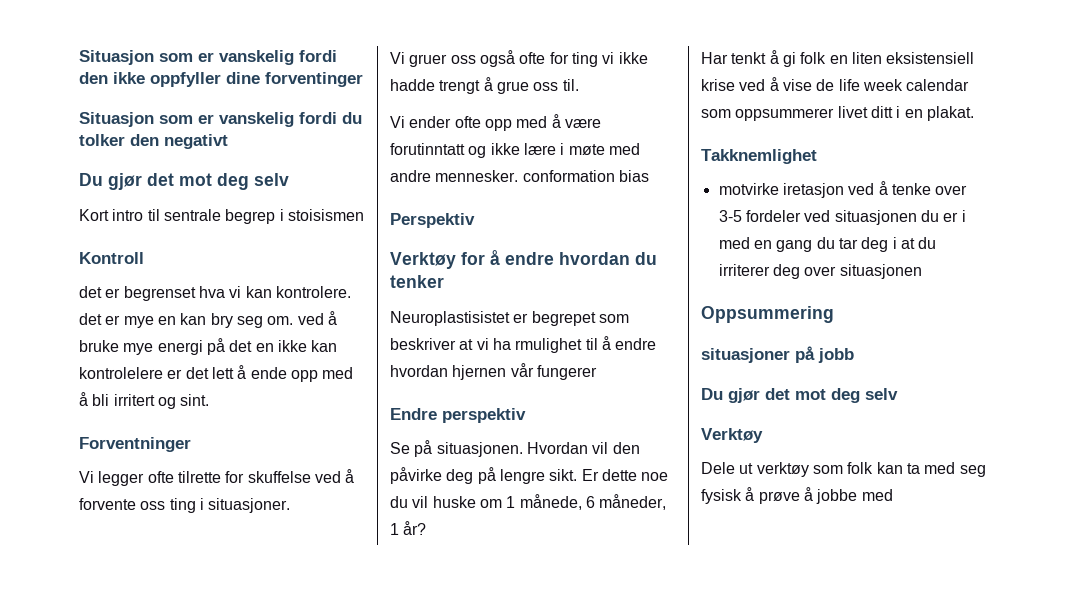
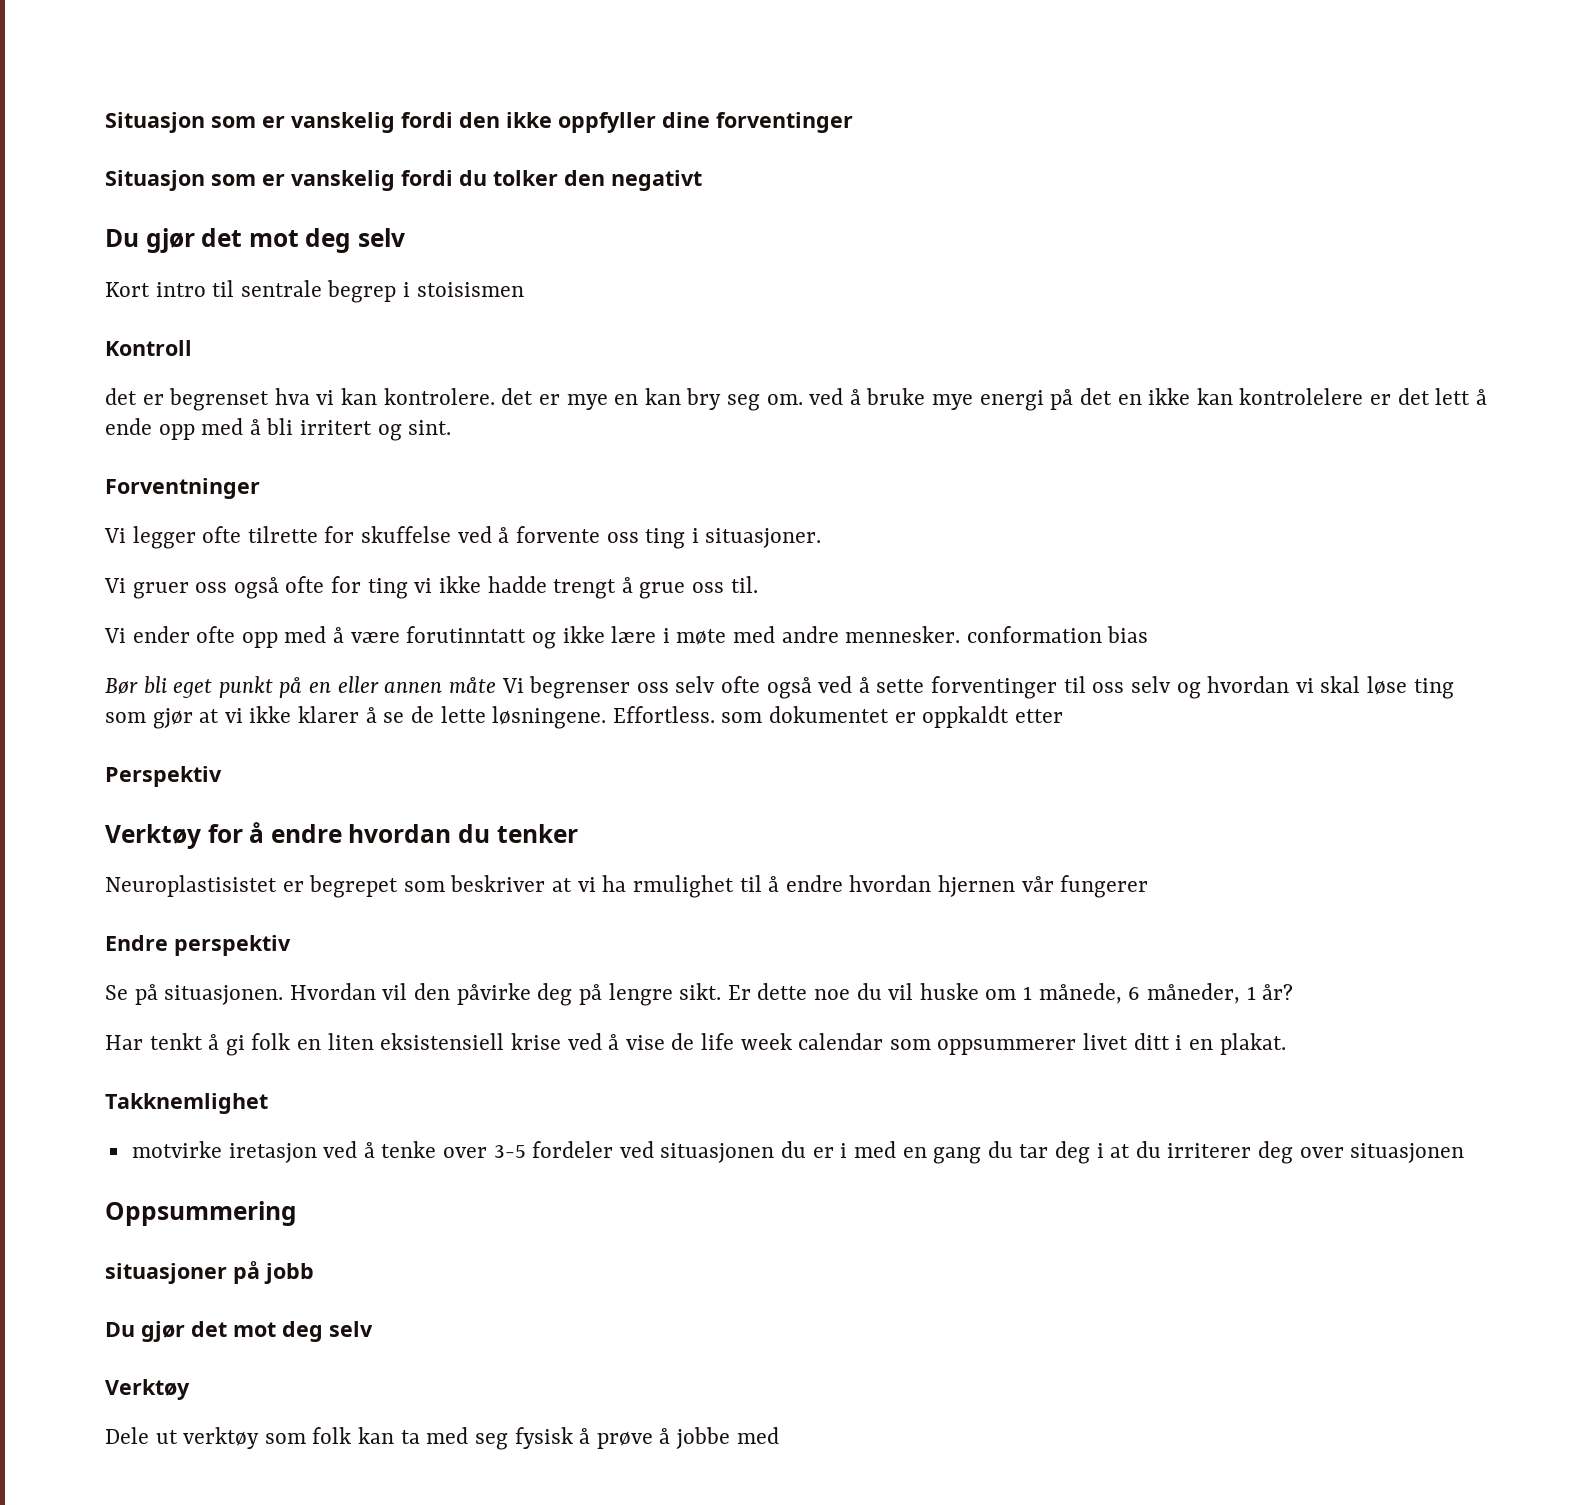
+ Bør bli eget punkt på en eller annen måte Vi begrenser oss selv ofte også ved å sette forventinger til oss selv og hvordan vi skal løse ting som gjør at vi ikke klarer å se de lette løsningene. Effortless. som dokumentet er oppkaldt etter

